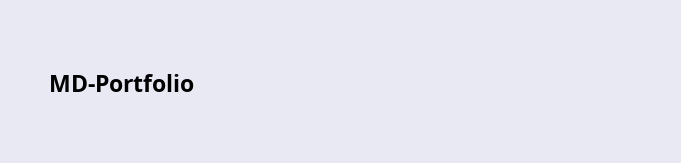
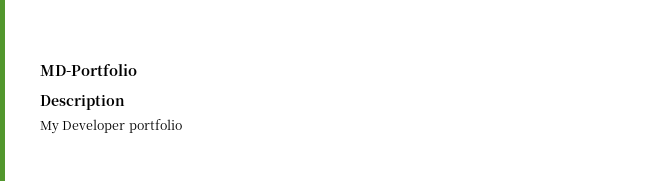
+ Description
+ My Developer portfolio

